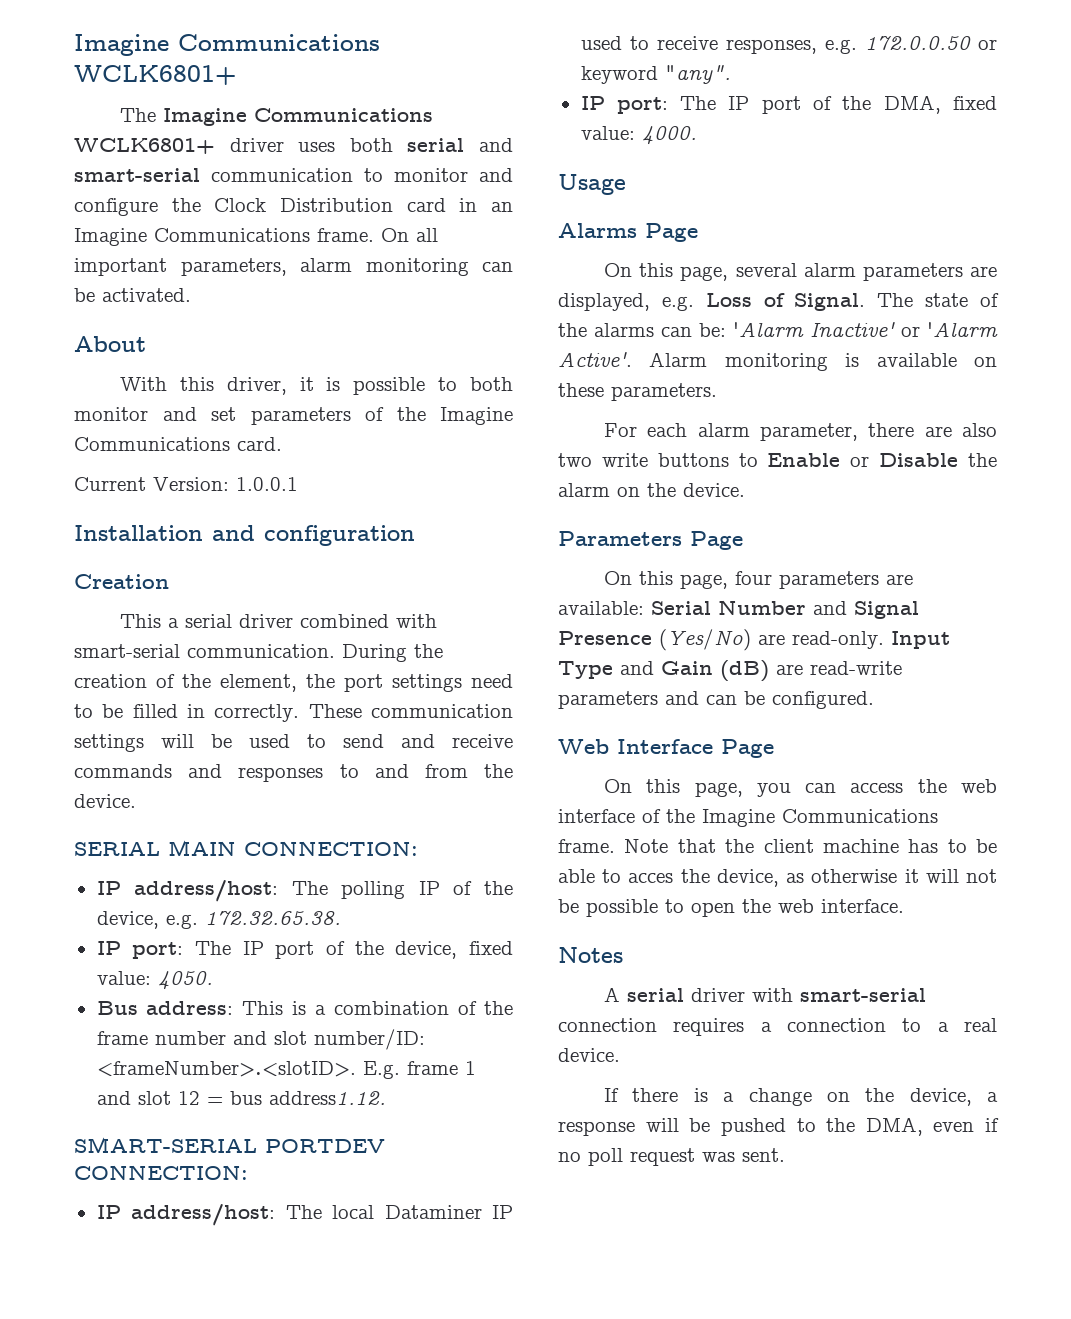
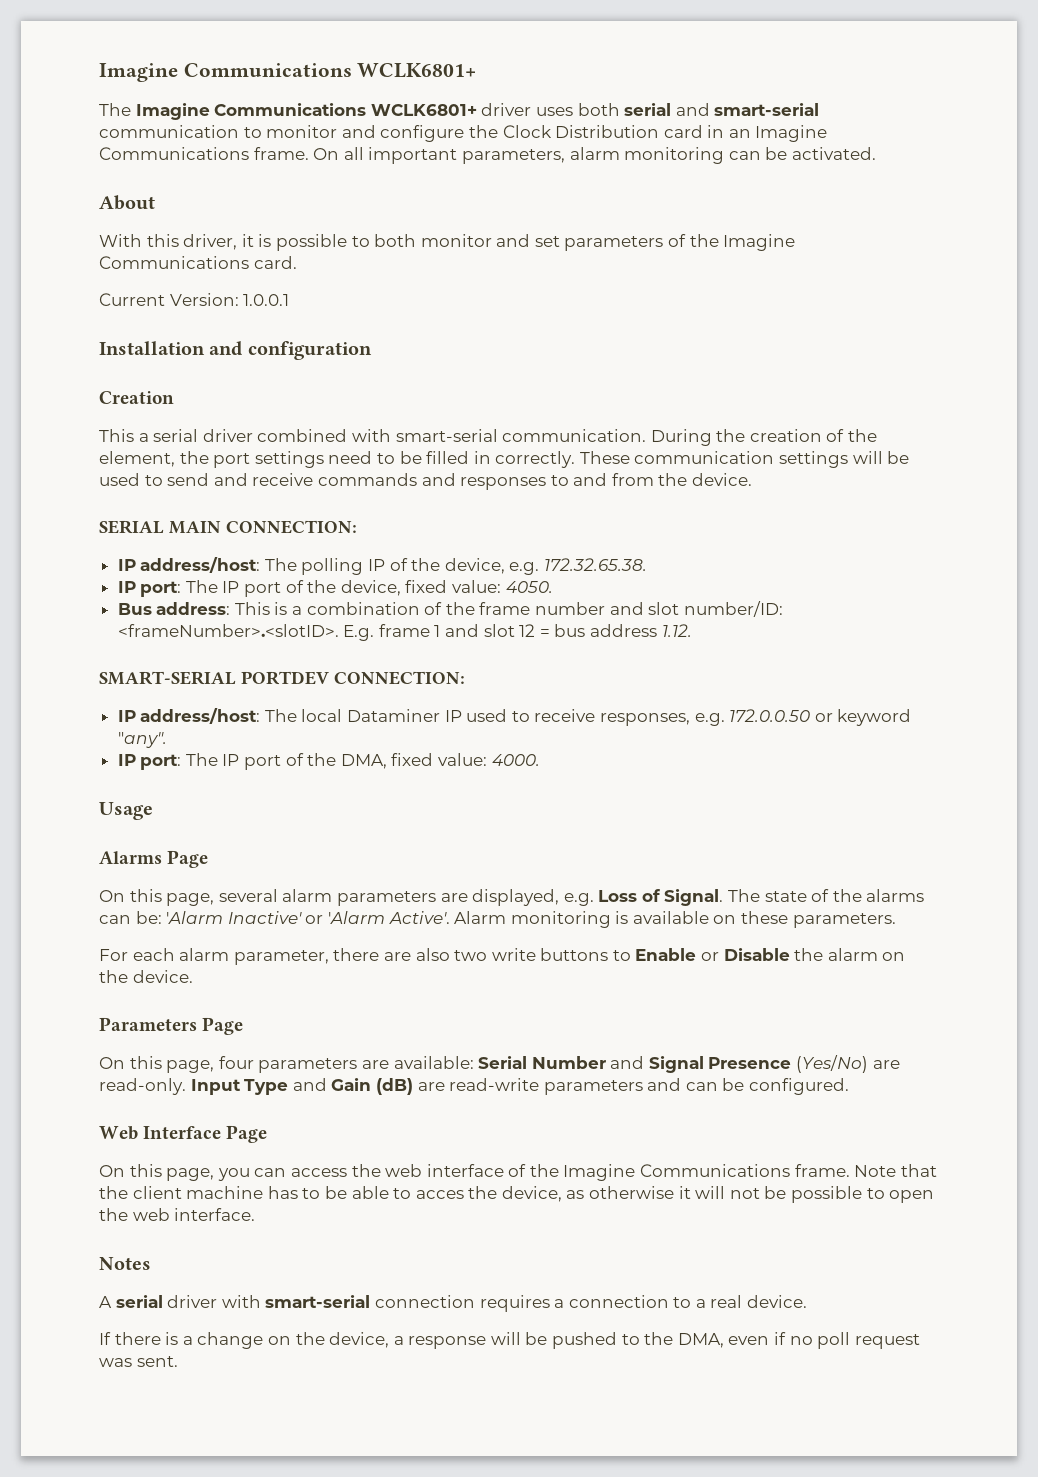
- Bus address: This is a combination of the frame number and slot number/ID: <frameNumber>.<slotID>. E.g. frame 1 and slot 12 = bus address1.12.
+ Bus address: This is a combination of the frame number and slot number/ID: <frameNumber>.<slotID>. E.g. frame 1 and slot 12 = bus address 1.12.

